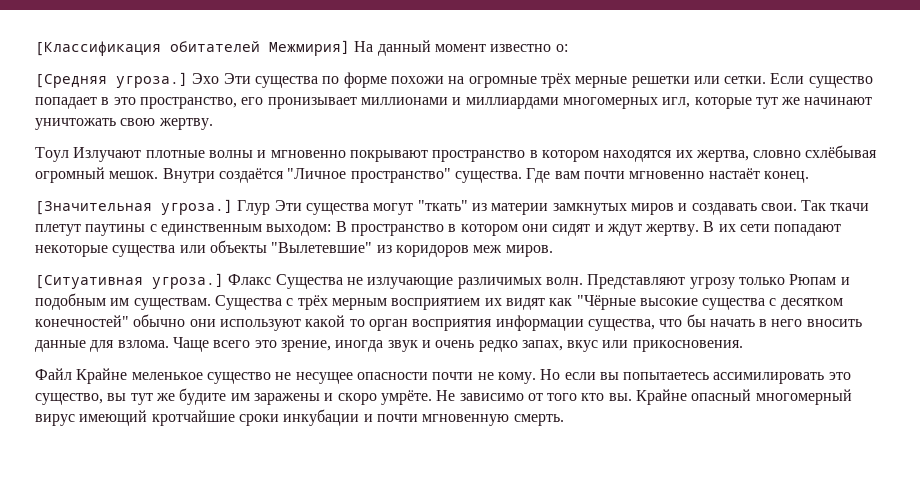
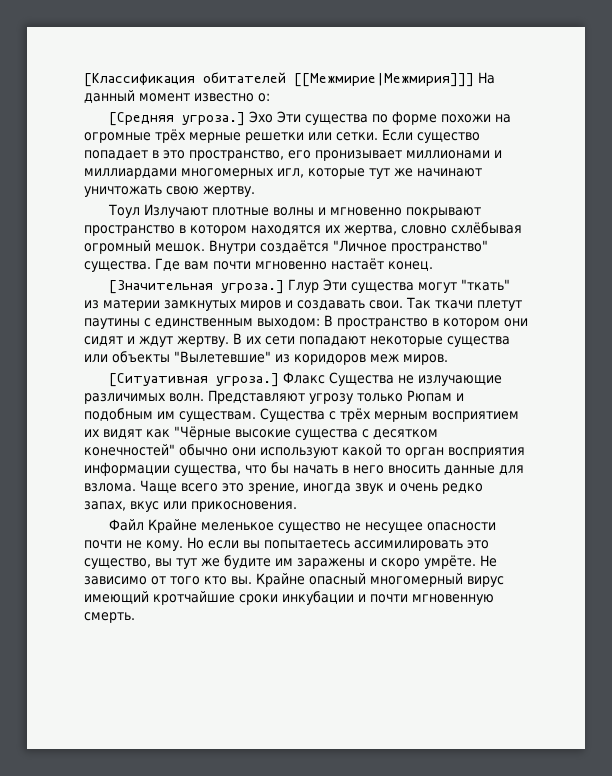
- [Классификация обитателей Межмирия] На данный момент известно о:
+ [Классификация обитателей [[Межмирие|Межмирия]]] На данный момент известно о:

